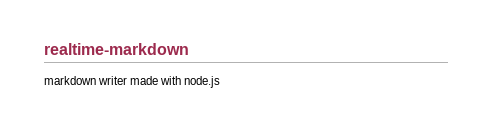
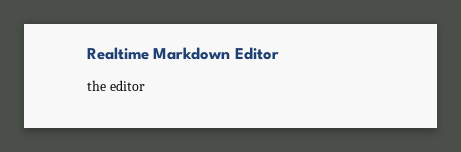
- realtime-markdown
- markdown writer made with node.js
+ Realtime Markdown Editor
+ the editor

